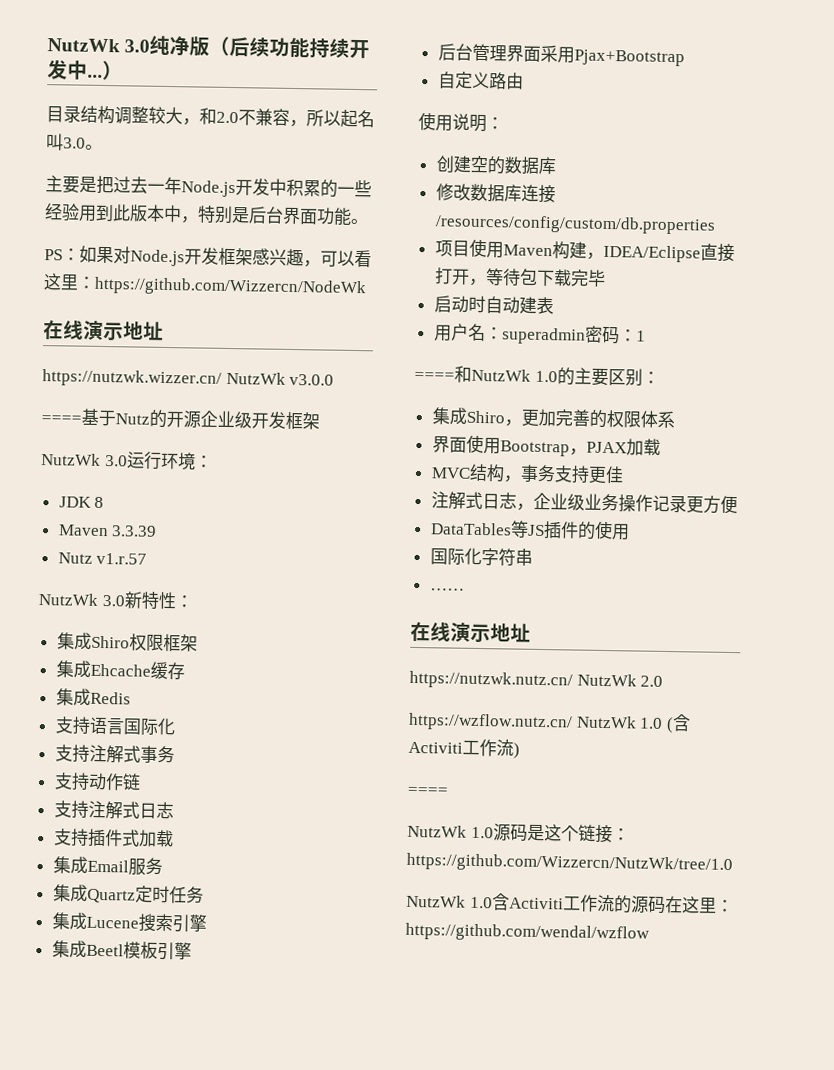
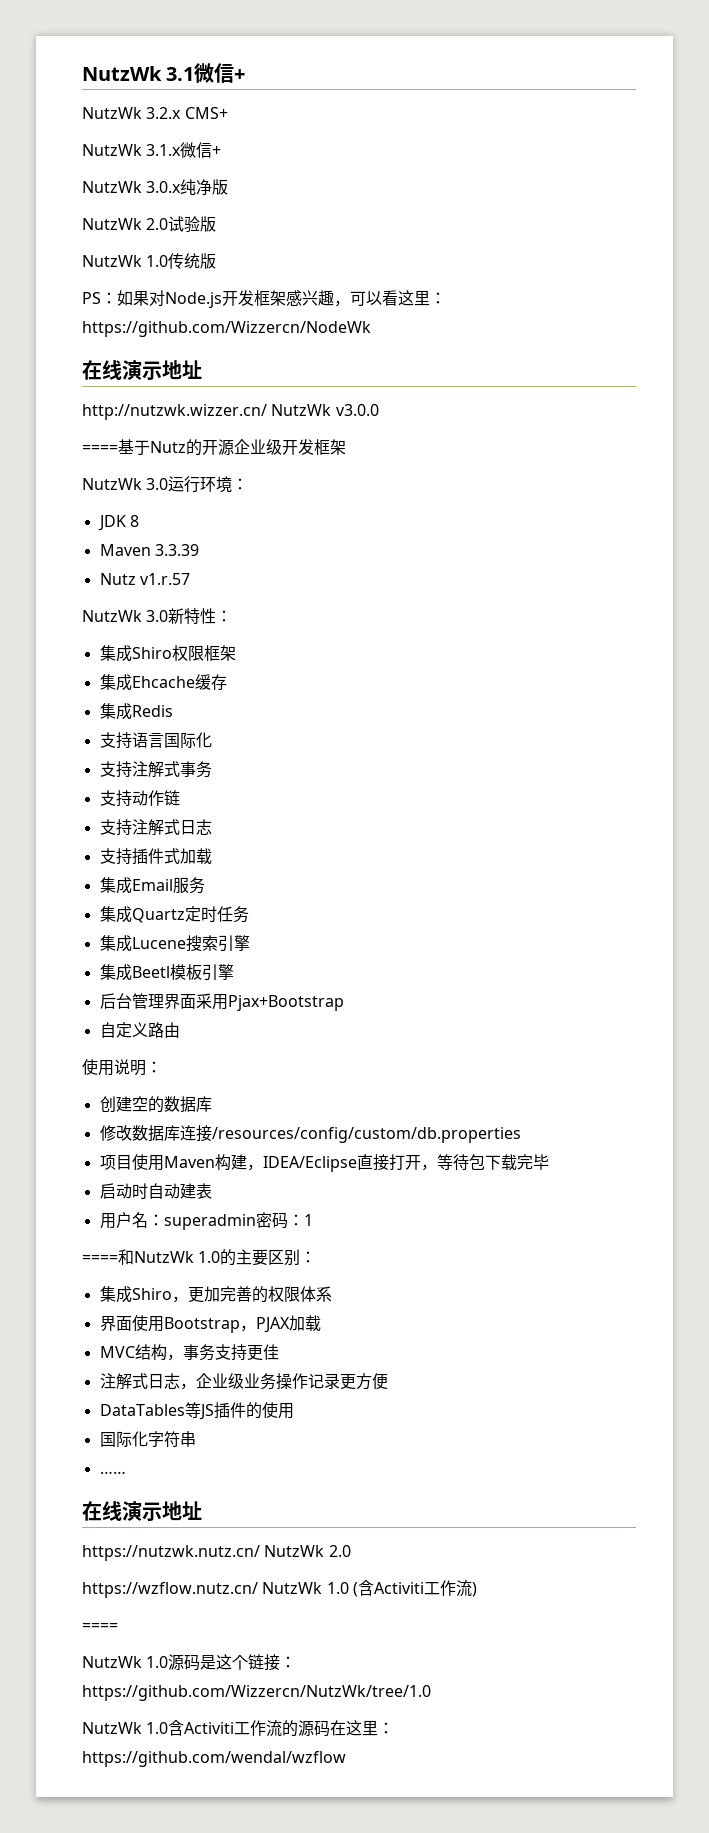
- NutzWk 3.0纯净版（后续功能持续开发中...）
- 目录结构调整较大，和2.0不兼容，所以起名叫3.0。
- 主要是把过去一年Node.js开发中积累的一些经验用到此版本中，特别是后台界面功能。
+ NutzWk 3.1微信+
+ NutzWk 3.2.x CMS+
+ NutzWk 3.1.x微信+
+ NutzWk 3.0.x纯净版
+ NutzWk 2.0试验版
+ NutzWk 1.0传统版
- https://nutzwk.wizzer.cn/ NutzWk v3.0.0
+ http://nutzwk.wizzer.cn/ NutzWk v3.0.0

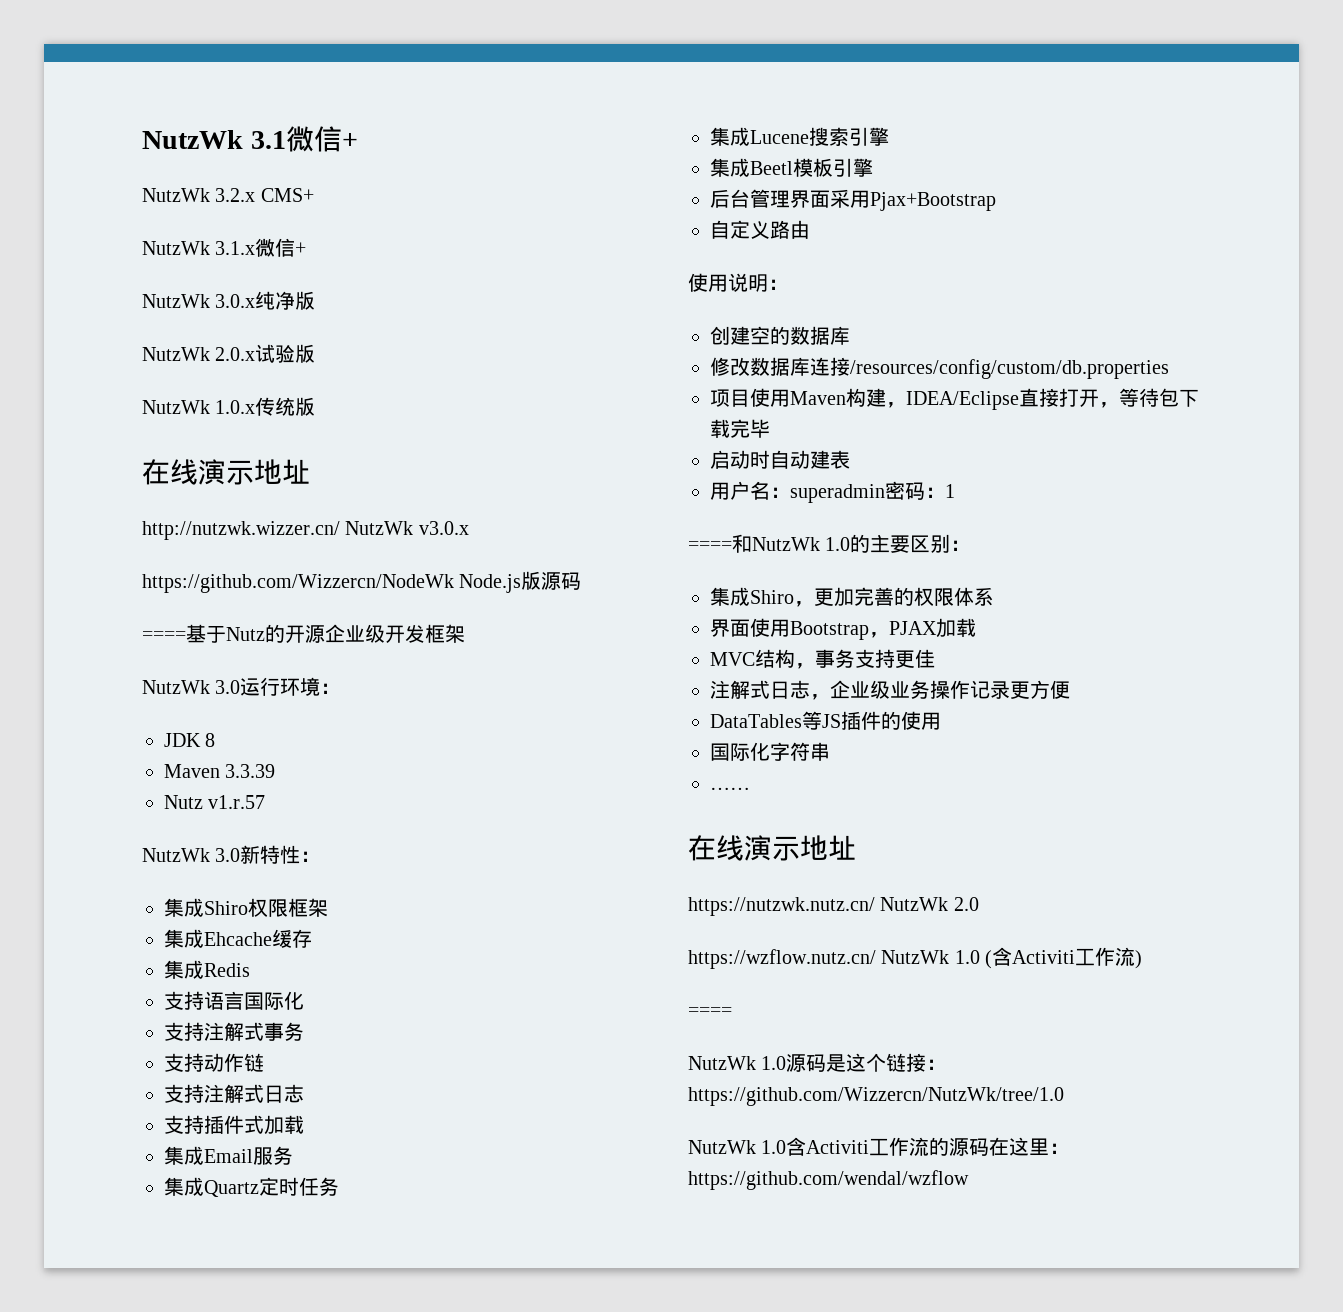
- NutzWk 2.0试验版
+ NutzWk 2.0.x试验版
- NutzWk 1.0传统版
+ NutzWk 1.0.x传统版
- PS：如果对Node.js开发框架感兴趣，可以看这里：https://github.com/Wizzercn/NodeWk
- http://nutzwk.wizzer.cn/ NutzWk v3.0.0
+ http://nutzwk.wizzer.cn/ NutzWk v3.0.x
+ https://github.com/Wizzercn/NodeWk Node.js版源码

